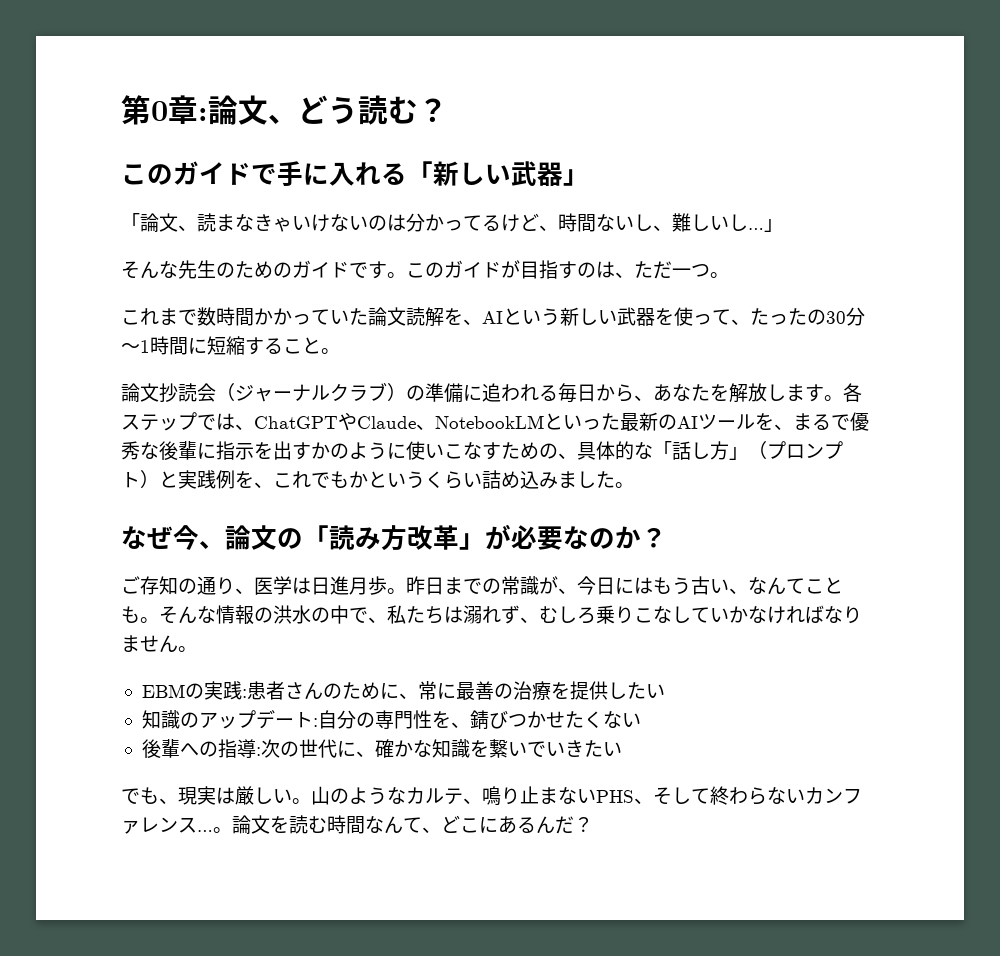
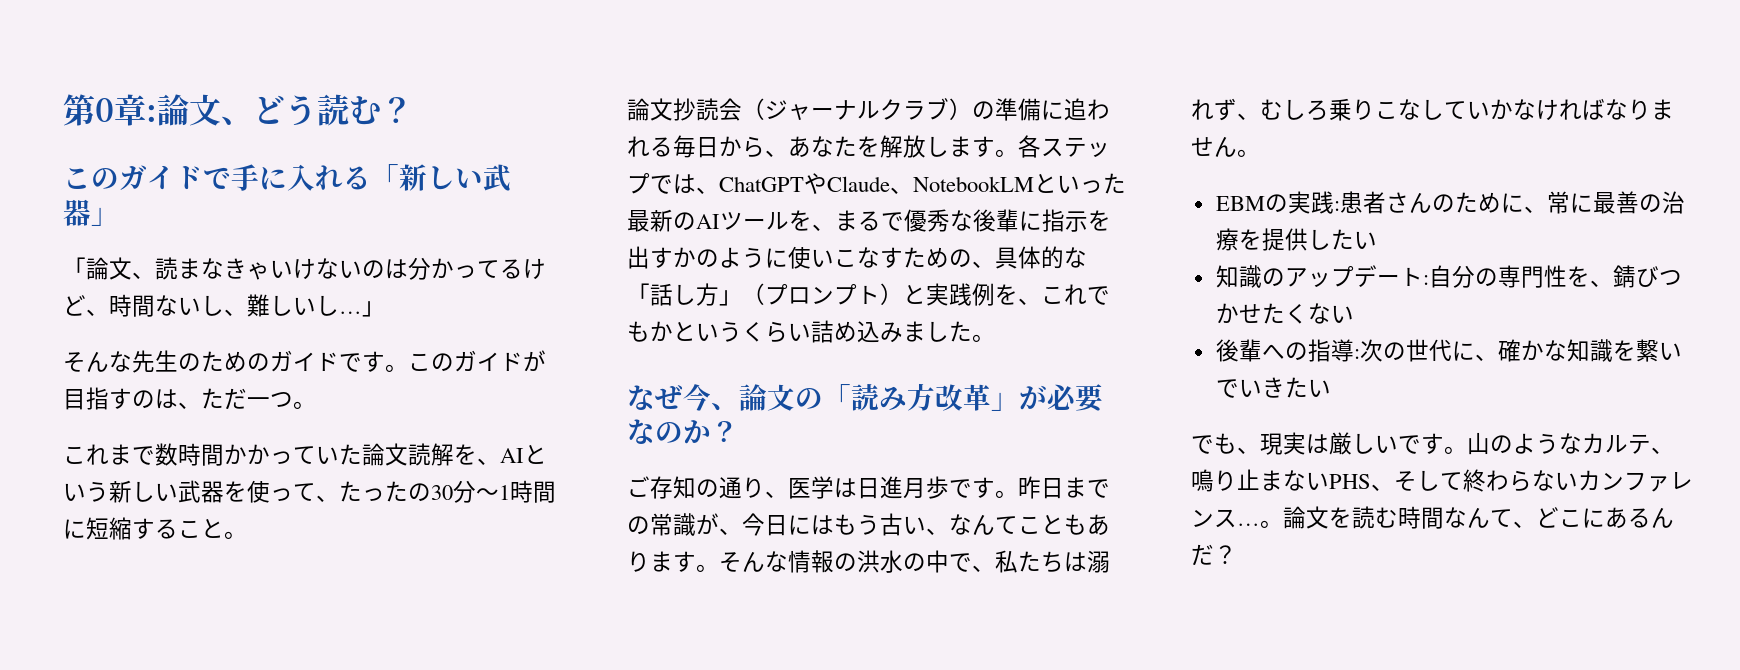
- ご存知の通り、医学は日進月歩。
+ ご存知の通り、医学は日進月歩です。
- 昨日までの常識が、今日にはもう古い、なんてことも。
+ 昨日までの常識が、今日にはもう古い、なんてこともあります。
- でも、現実は厳しい。
+ でも、現実は厳しいです。

